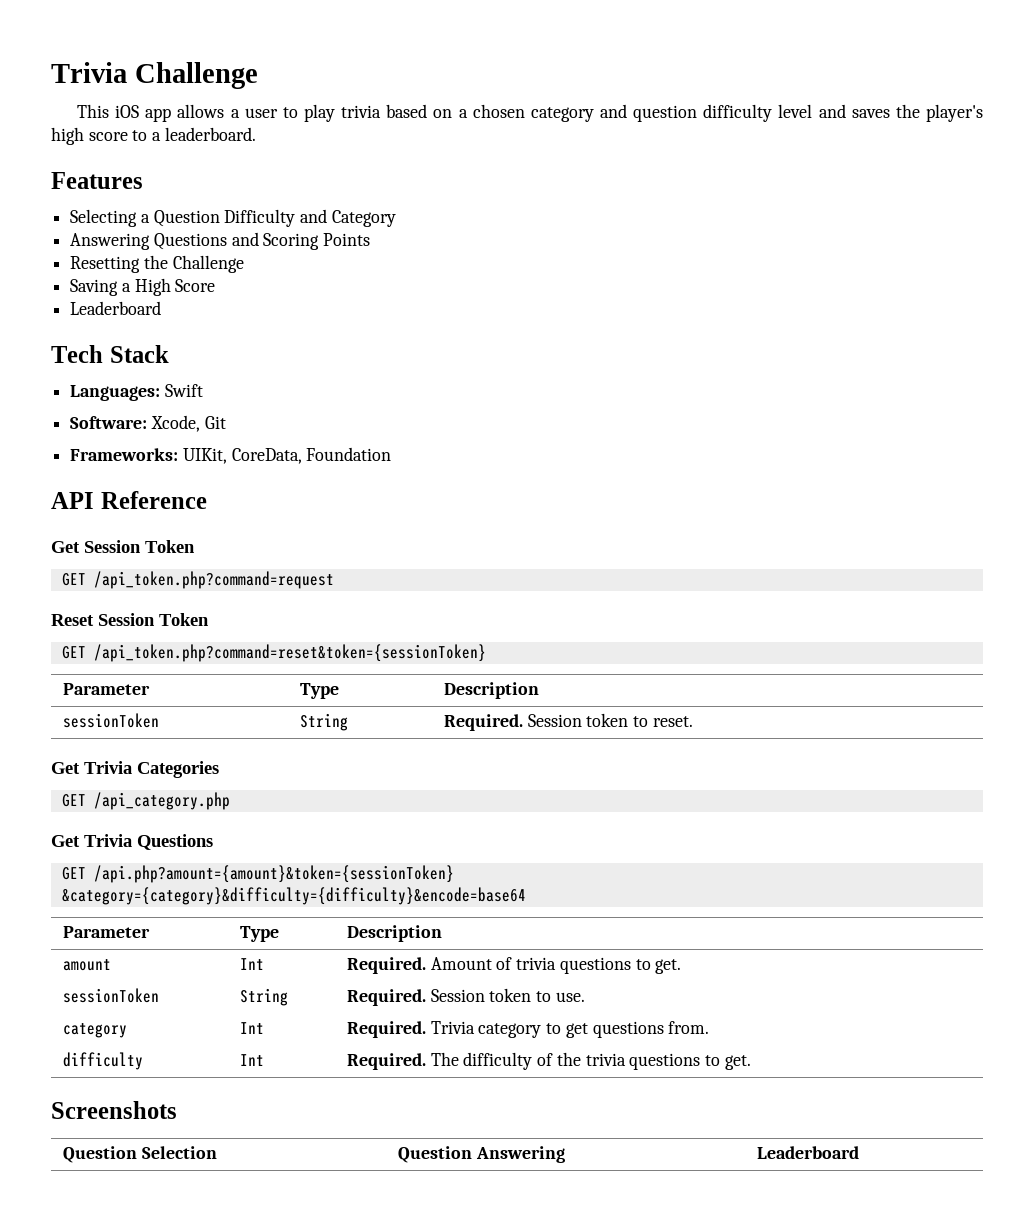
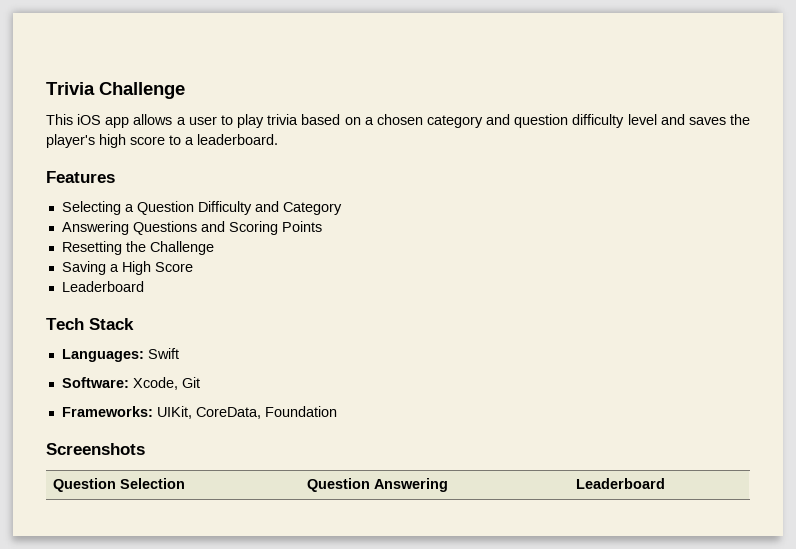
- API Reference
- Get Session Token
- GET /api_token.php?command=request
- Reset Session Token
- GET /api_token.php?command=reset&token={sessionToken}
- Parameter | Type | Description
- sessionToken | String | Required. Session token to reset.
- Get Trivia Categories
- GET /api_category.php
- Get Trivia Questions
- GET /api.php?amount={amount}&token={sessionToken}
- &category={category}&difficulty={difficulty}&encode=base64
- Parameter | Type | Description
- amount | Int | Required. Amount of trivia questions to get.
- sessionToken | String | Required. Session token to use.
- category | Int | Required. Trivia category to get questions from.
- difficulty | Int | Required. The difficulty of the trivia questions to get.

